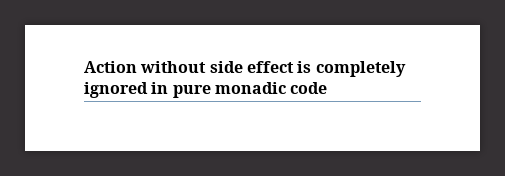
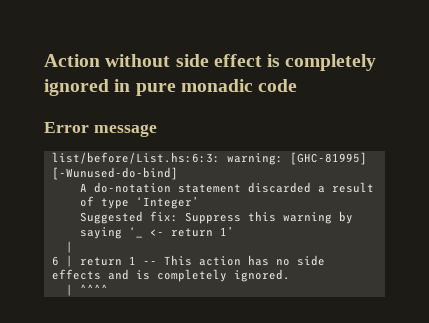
+ Error message
+ list/before/List.hs:6:3: warning: [GHC-81995] [-Wunused-do-bind]
+ A do-notation statement discarded a result of type ‘Integer’
+ Suggested fix: Suppress this warning by saying ‘_ <- return 1’
+ |
+ 6 | return 1 -- This action has no side effects and is completely ignored.
+ | ^^^^

